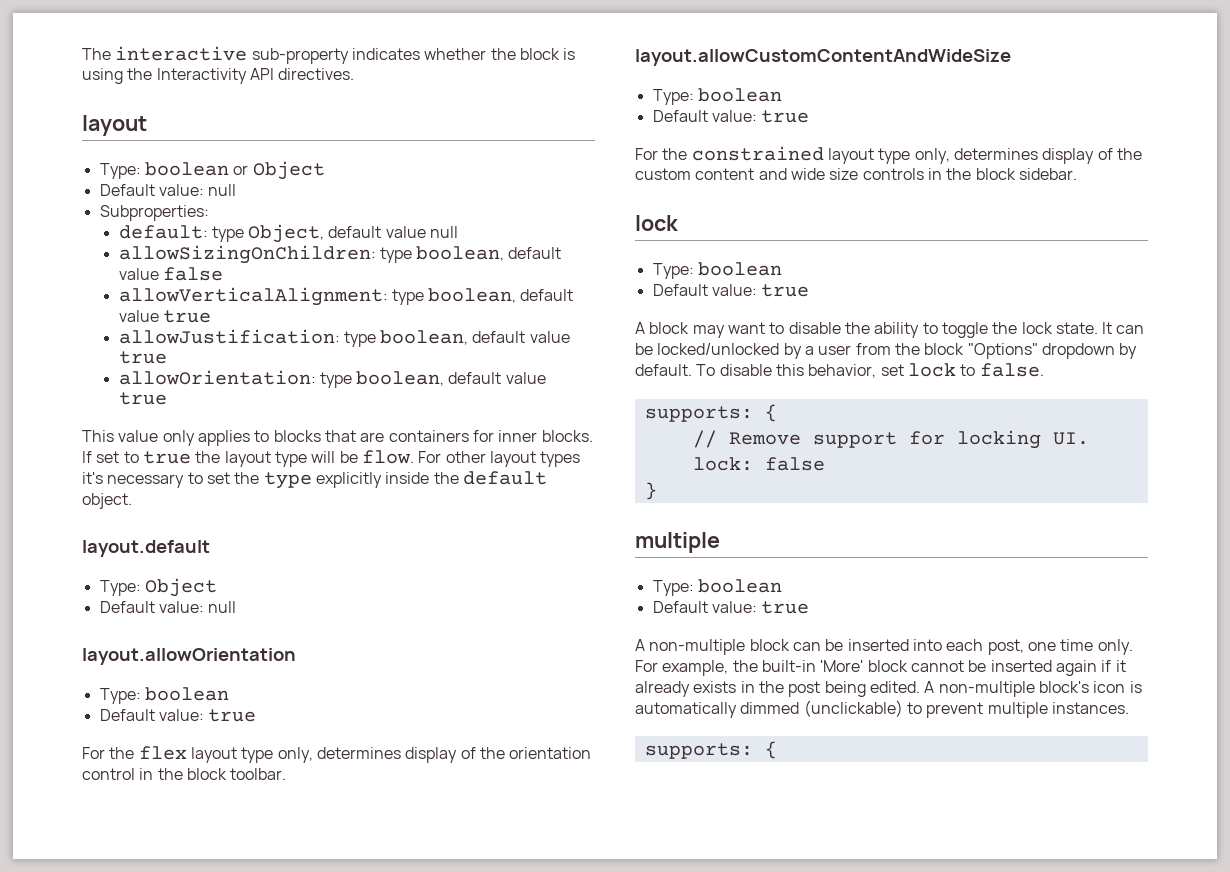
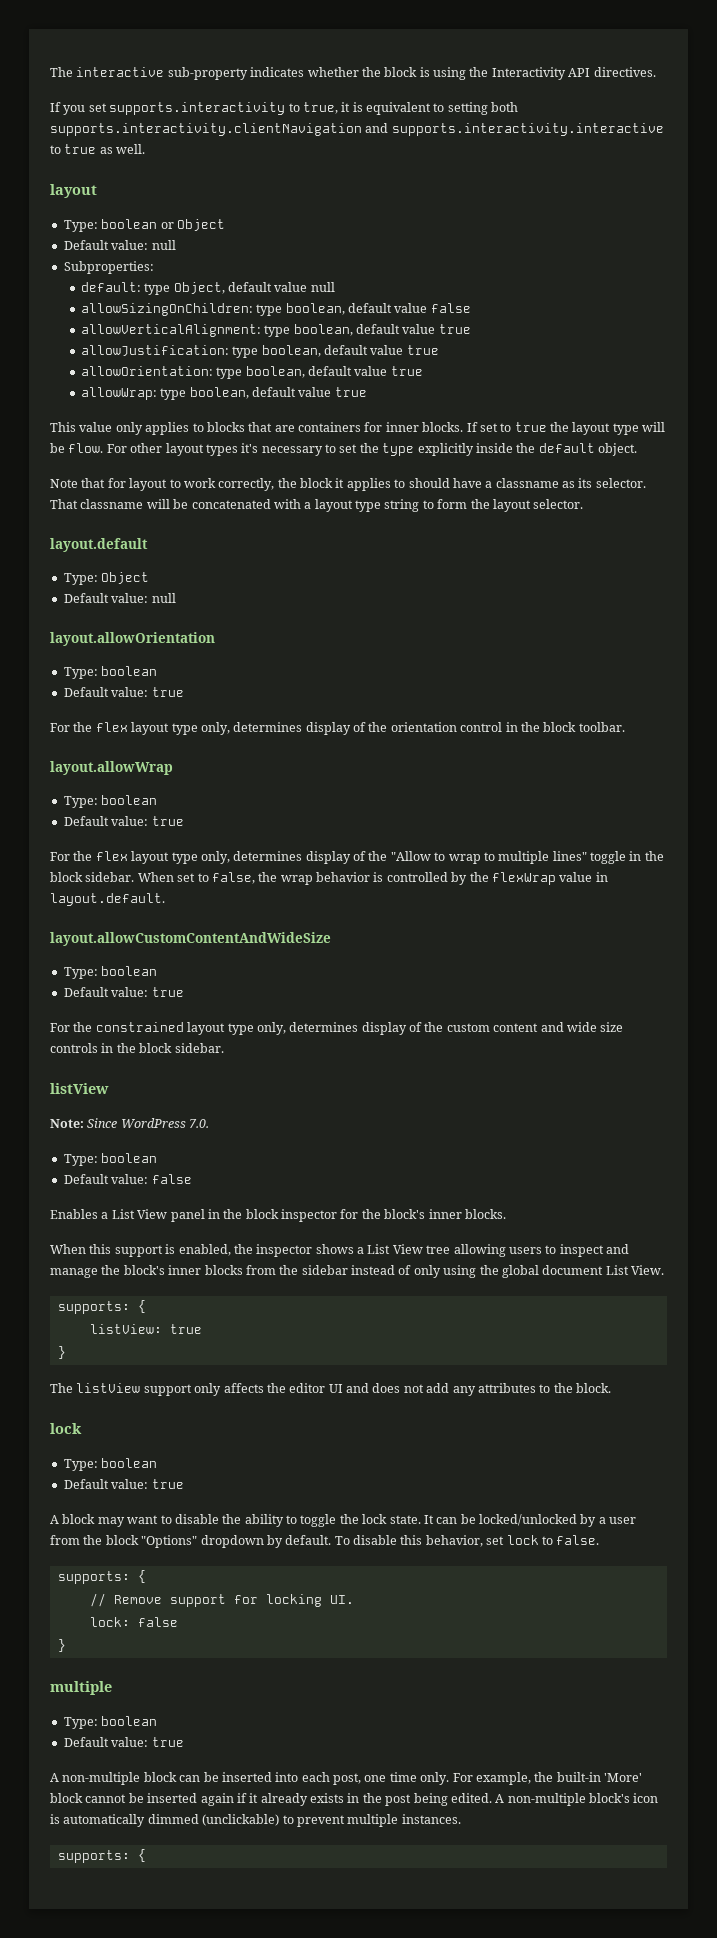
+ If you set supports.interactivity to true, it is equivalent to setting both supports.interactivity.clientNavigation and supports.interactivity.interactive to true as well.
+ allowWrap: type boolean, default value true
+ Note that for layout to work correctly, the block it applies to should have a classname as its selector. That classname will be concatenated with a layout type string to form the layout selector.
+ layout.allowWrap
+ Type: boolean
+ Default value: true
+ For the flex layout type only, determines display of the "Allow to wrap to multiple lines" toggle in the block sidebar. When set to false, the wrap behavior is controlled by the flexWrap value in layout.default.
  For the constrained layout type only, determines display of the custom content and wide size controls in the block sidebar.
+ listView
+ Note: Since WordPress 7.0.
+ Type: boolean
+ Default value: false
+ Enables a List View panel in the block inspector for the block's inner blocks.
+ When this support is enabled, the inspector shows a List View tree allowing users to inspect and manage the block's inner blocks from the sidebar instead of only using the global document List View.
+ supports: {
+ listView: true
+ }
+ The listView support only affects the editor UI and does not add any attributes to the block.

